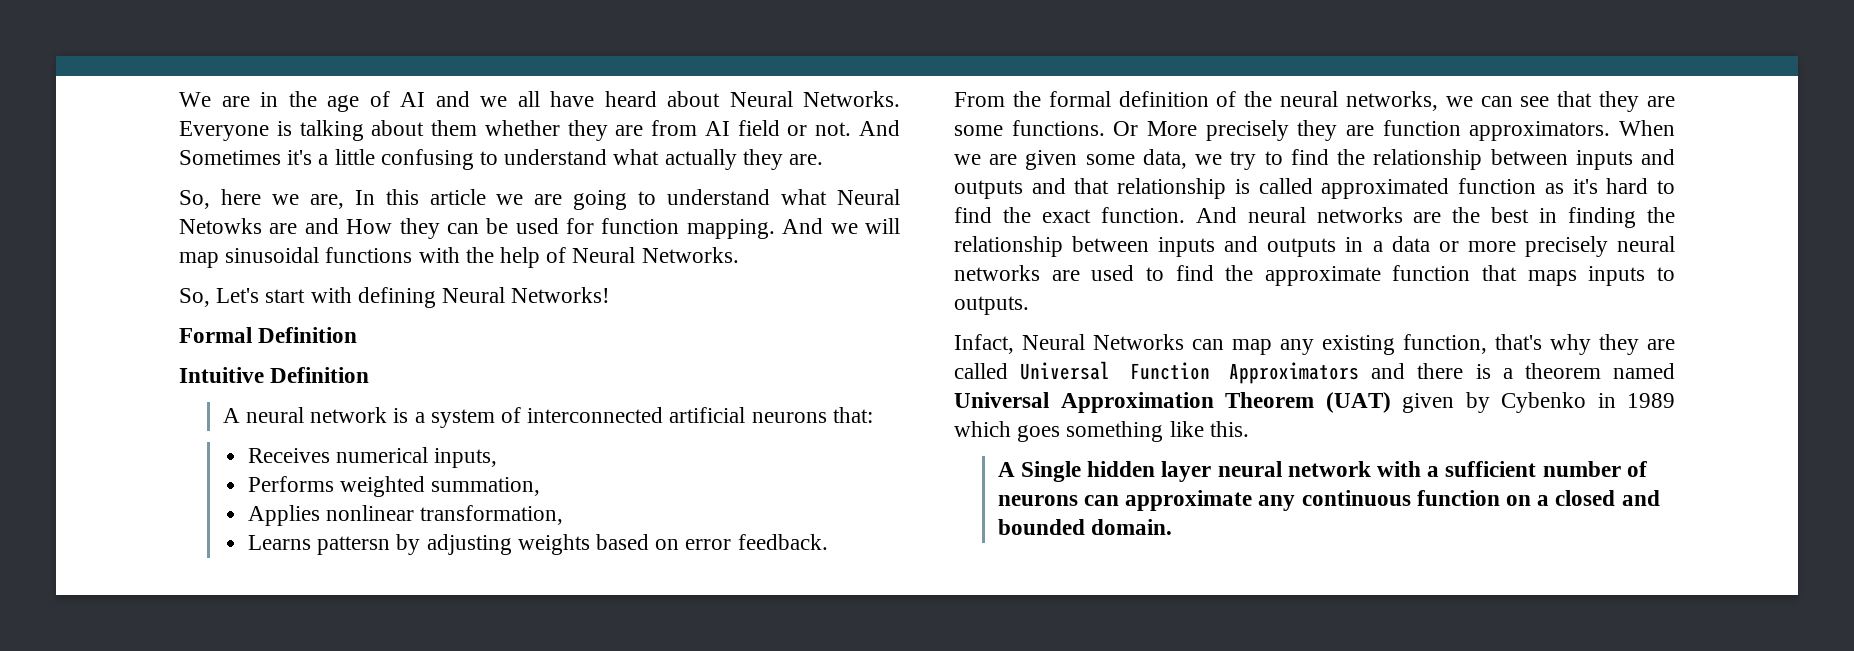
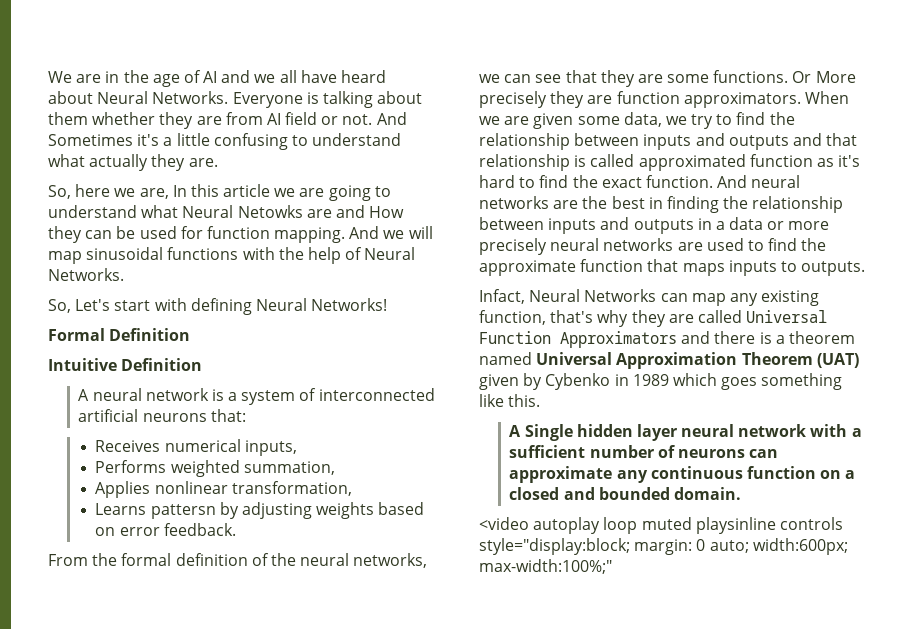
+ <video autoplay loop muted playsinline controls style="display:block; margin: 0 auto; width:600px; max-width:100%;"

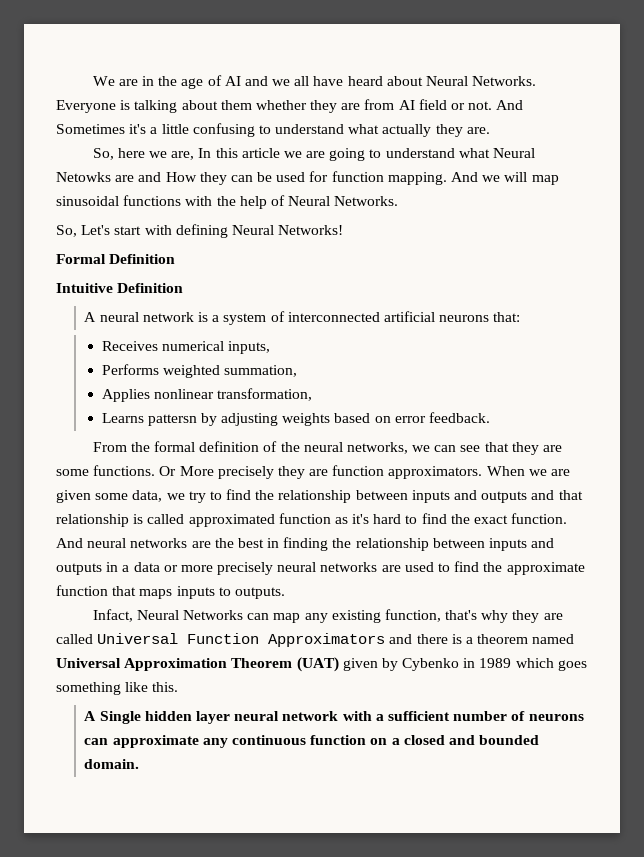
- <video autoplay loop muted playsinline controls style="display:block; margin: 0 auto; width:600px; max-width:100%;"

